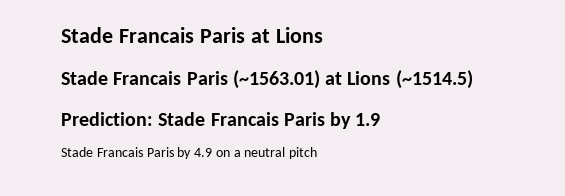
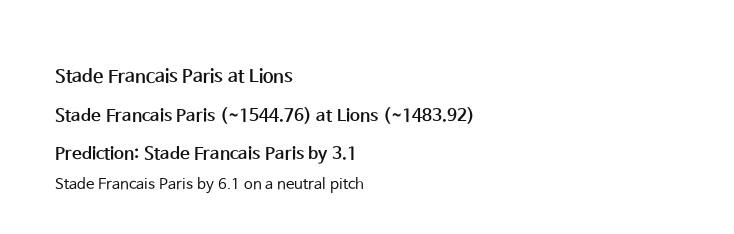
- Stade Francais Paris (~1563.01) at Lions (~1514.5)
+ Stade Francais Paris (~1544.76) at Lions (~1483.92)
- Prediction: Stade Francais Paris by 1.9
- Stade Francais Paris by 4.9 on a neutral pitch
+ Prediction: Stade Francais Paris by 3.1
+ Stade Francais Paris by 6.1 on a neutral pitch

